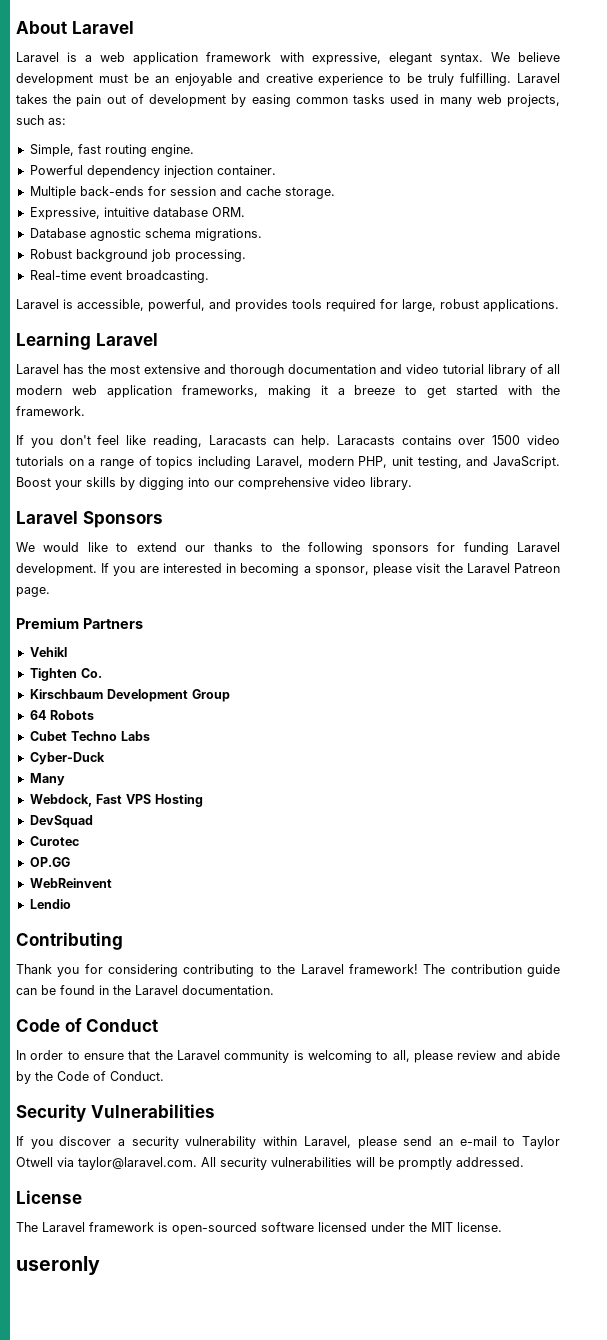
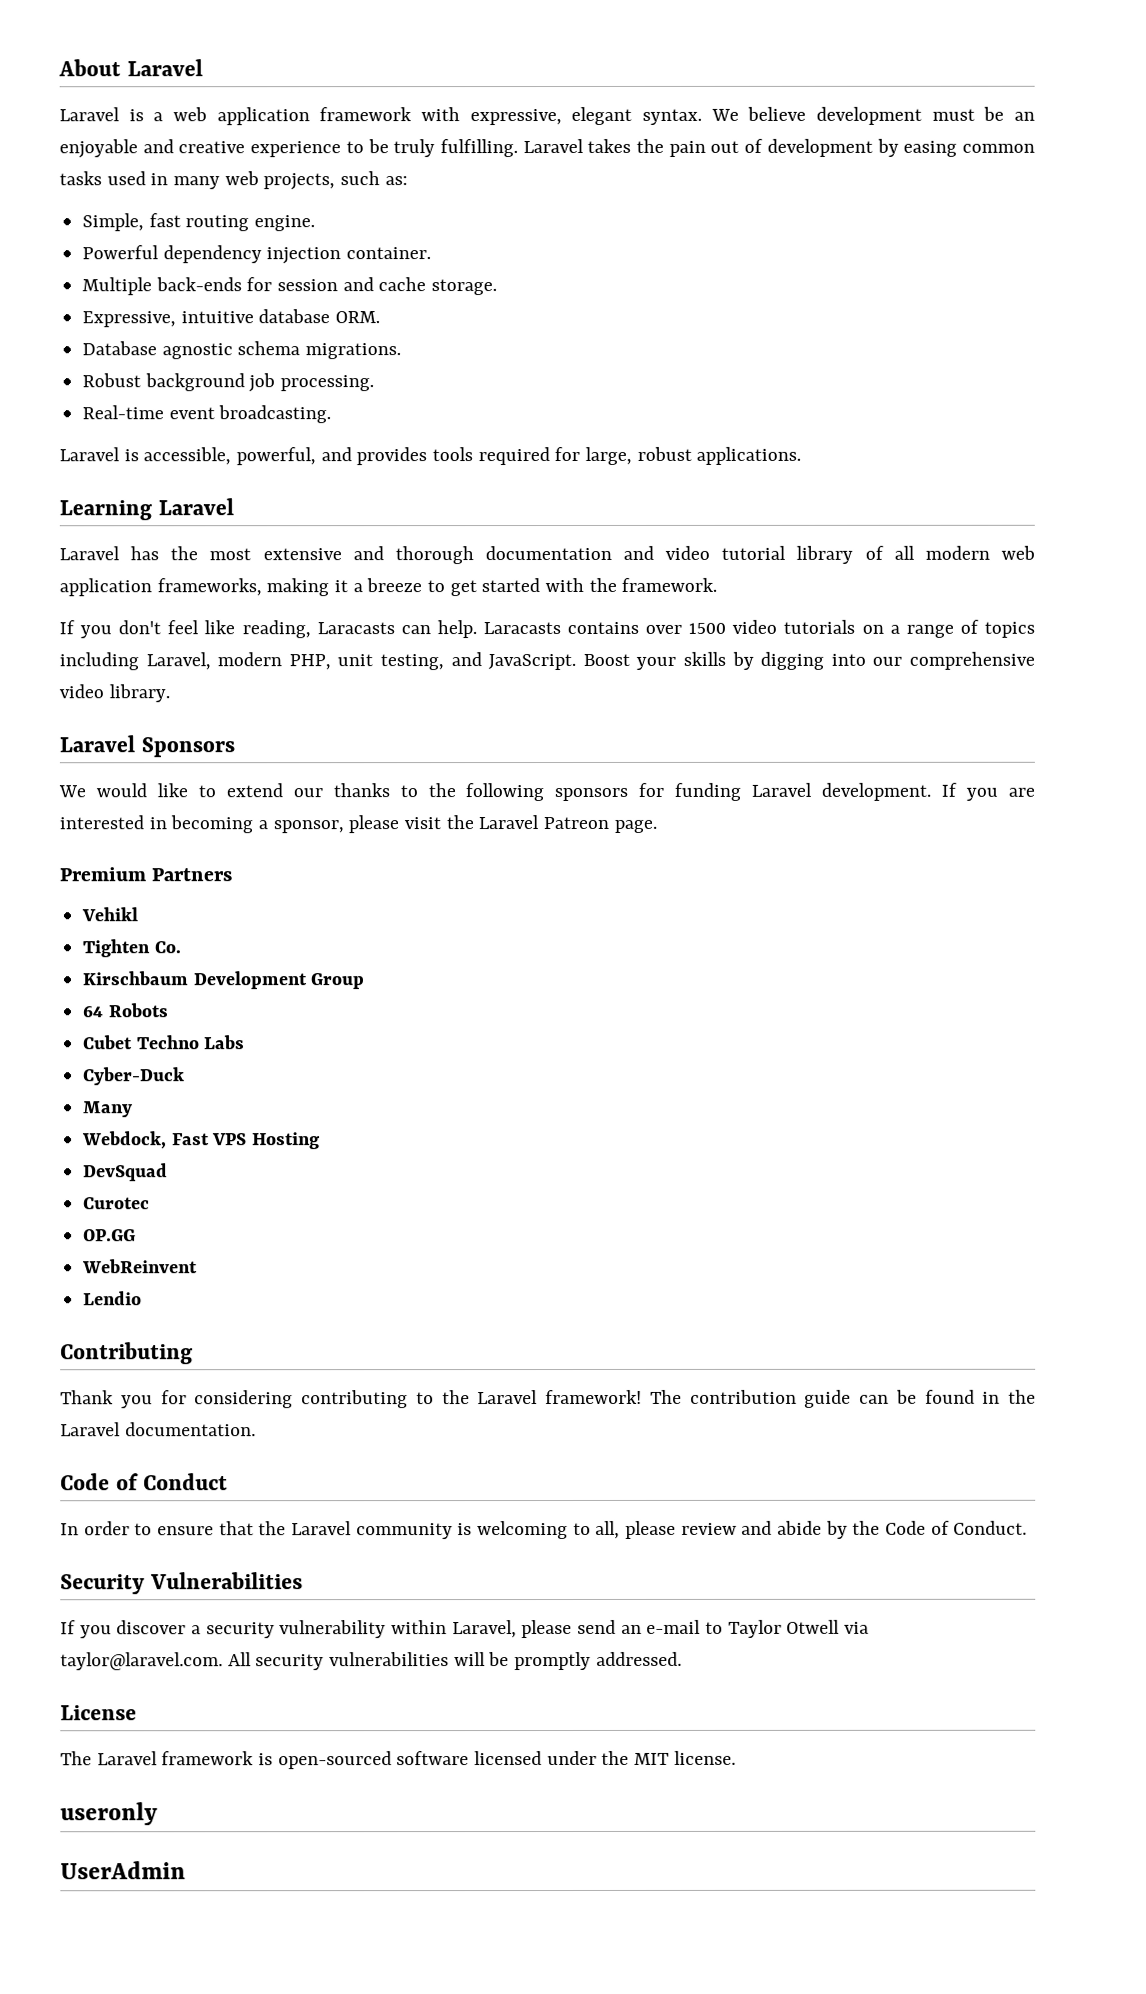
+ UserAdmin

